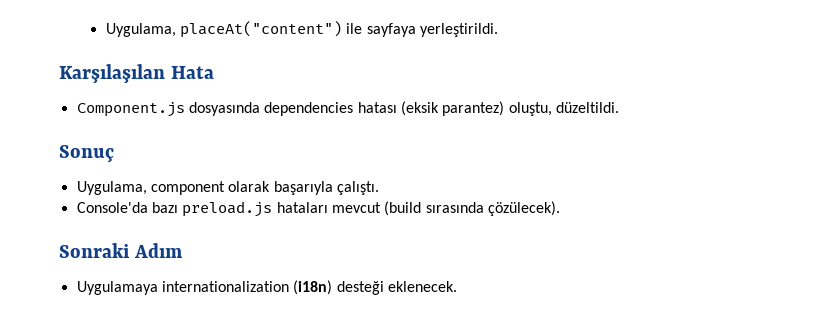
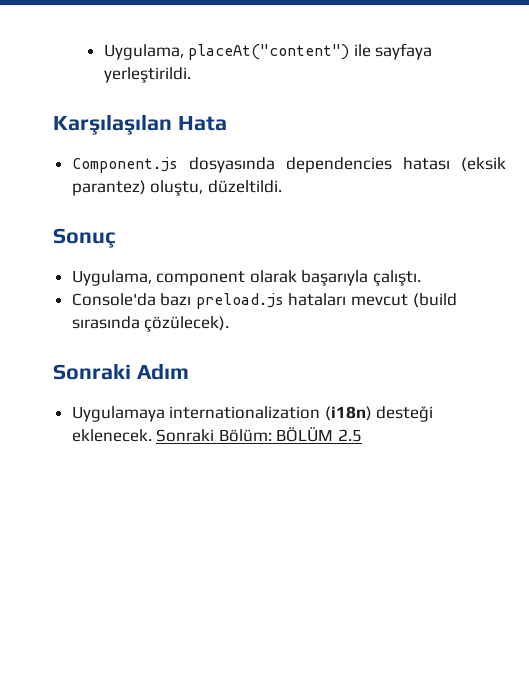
+ Sonraki Bölüm: BÖLÜM 2.5

